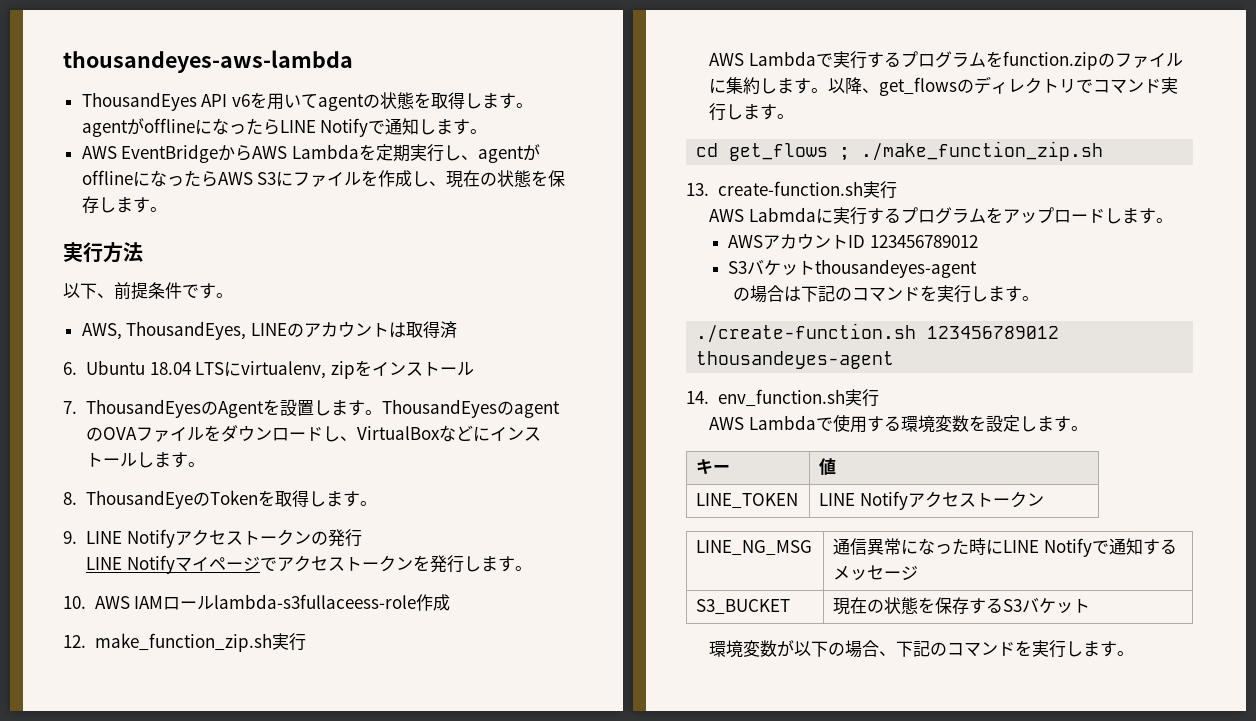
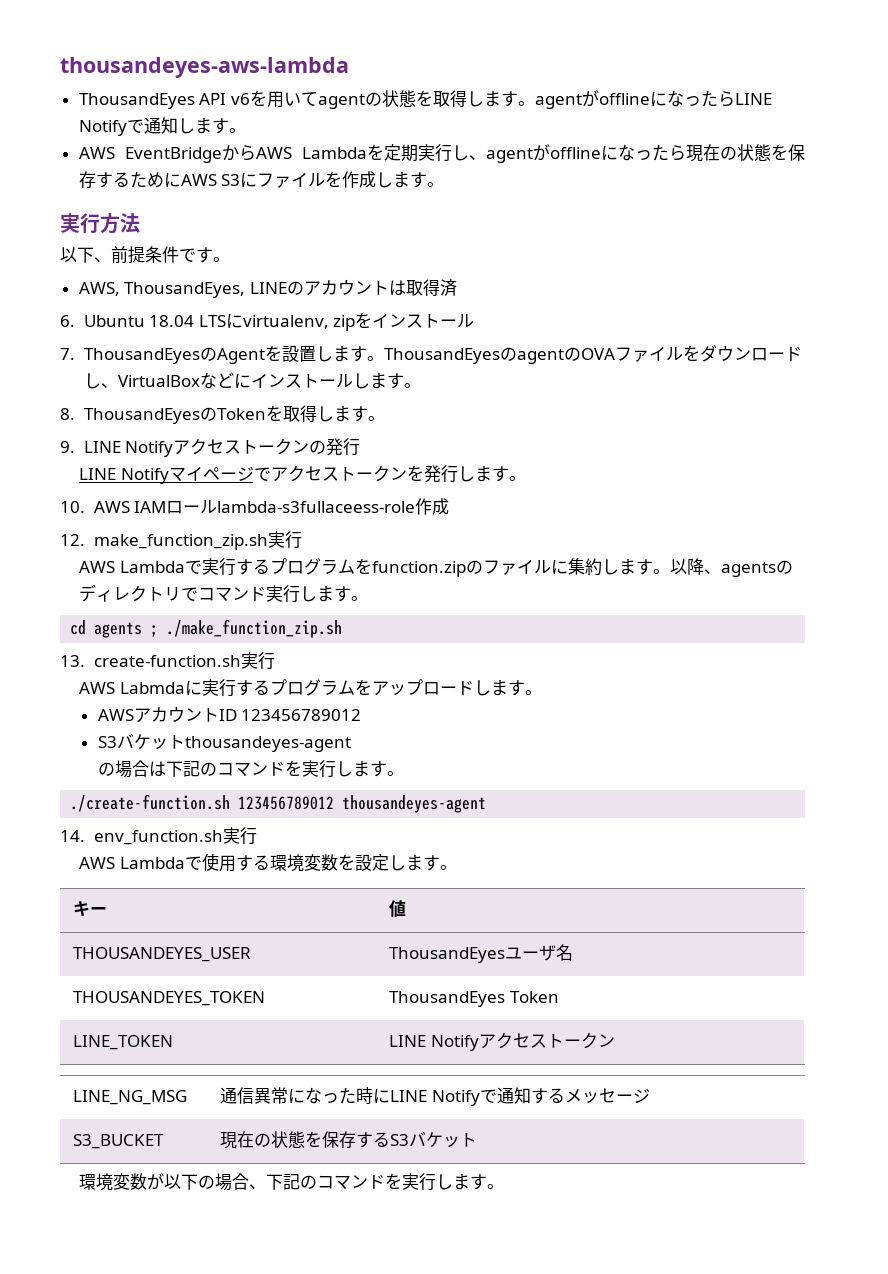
- AWS EventBridgeからAWS Lambdaを定期実行し、agentがofflineになったらAWS S3にファイルを作成し、現在の状態を保存します。
+ AWS EventBridgeからAWS Lambdaを定期実行し、agentがofflineになったら現在の状態を保存するためにAWS S3にファイルを作成します。
- 8. ThousandEyeのTokenを取得します。
+ 8. ThousandEyesのTokenを取得します。
- 以降、get_flowsのディレクトリでコマンド実行します。
+ 以降、agentsのディレクトリでコマンド実行します。
- cd get_flows ; ./make_function_zip.sh
+ cd agents ; ./make_function_zip.sh
+ THOUSANDEYES_USER | ThousandEyesユーザ名
+ THOUSANDEYES_TOKEN | ThousandEyes Token

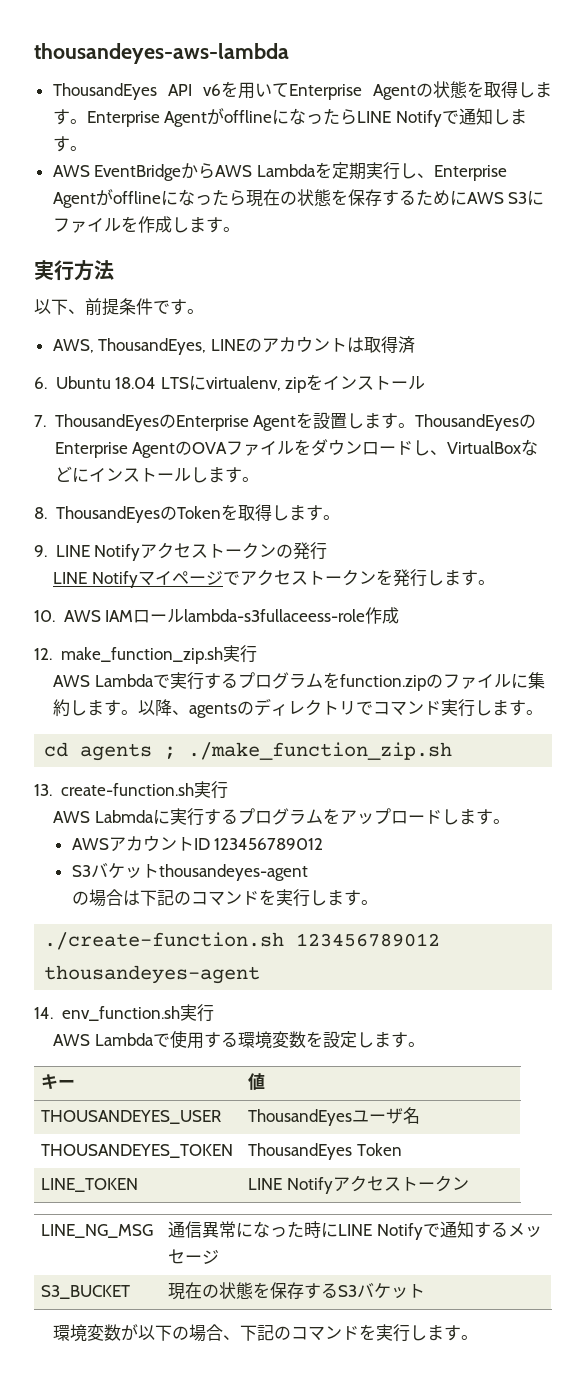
- ThousandEyes API v6を用いてagentの状態を取得します。agentがofflineになったらLINE Notifyで通知します。
+ ThousandEyes API v6を用いてEnterprise Agentの状態を取得します。Enterprise AgentがofflineになったらLINE Notifyで通知します。
- AWS EventBridgeからAWS Lambdaを定期実行し、agentがofflineになったら現在の状態を保存するためにAWS S3にファイルを作成します。
+ AWS EventBridgeからAWS Lambdaを定期実行し、Enterprise Agentがofflineになったら現在の状態を保存するためにAWS S3にファイルを作成します。
- 7. ThousandEyesのAgentを設置します。
+ 7. ThousandEyesのEnterprise Agentを設置します。
- ThousandEyesのagentのOVAファイルをダウンロードし、VirtualBoxなどにインストールします。
+ ThousandEyesのEnterprise AgentのOVAファイルをダウンロードし、VirtualBoxなどにインストールします。

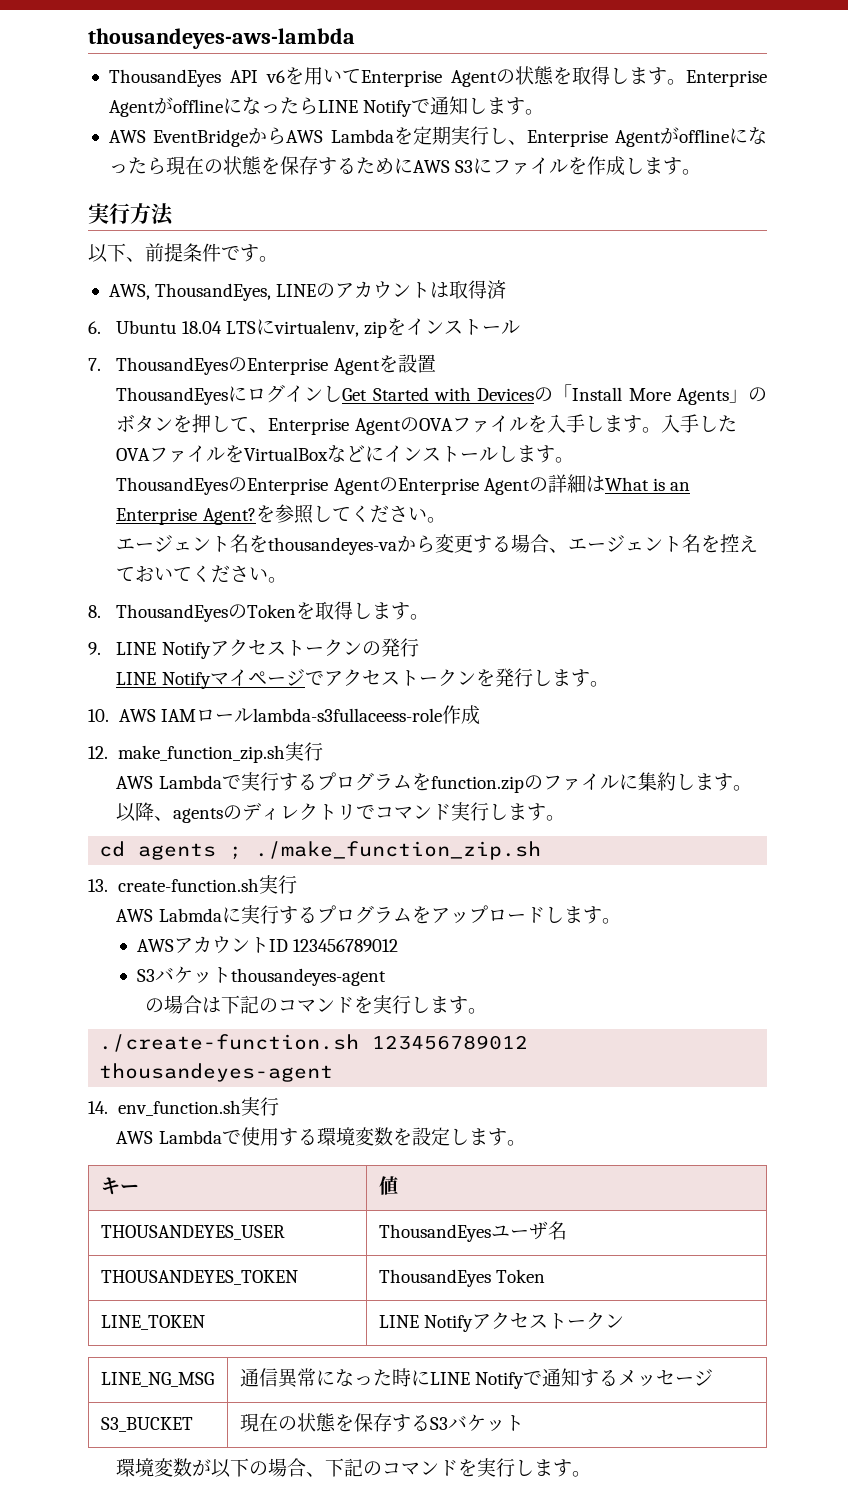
- 7. ThousandEyesのEnterprise Agentを設置します。ThousandEyesのEnterprise AgentのOVAファイルをダウンロードし、VirtualBoxなどにインストールします。
+ 7. ThousandEyesのEnterprise Agentを設置
+ ThousandEyesにログインしGet Started with Devicesの「Install More Agents」のボタンを押して、Enterprise AgentのOVAファイルを入手します。入手したOVAファイルをVirtualBoxなどにインストールします。
+ ThousandEyesのEnterprise AgentのEnterprise Agentの詳細はWhat is an Enterprise Agent?を参照してください。
+ エージェント名をthousandeyes-vaから変更する場合、エージェント名を控えておいてください。

